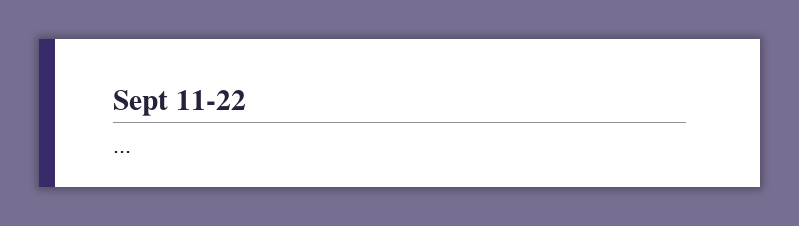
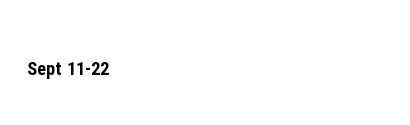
- ...

